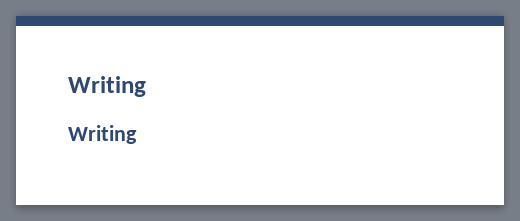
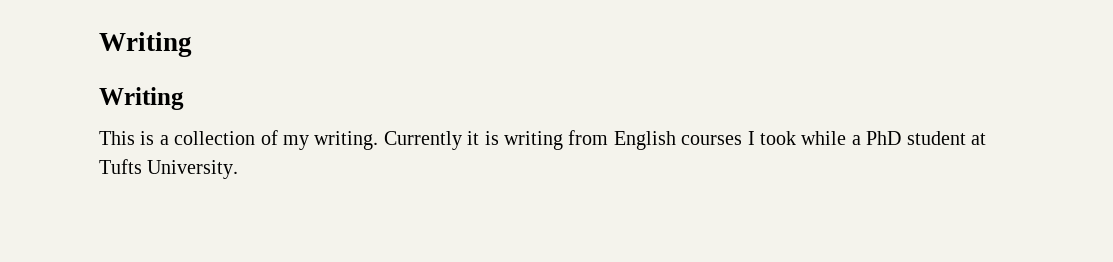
+ This is a collection of my writing. Currently it is writing from English courses I took while a PhD student at Tufts University.

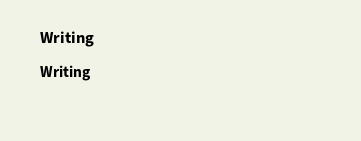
- This is a collection of my writing. Currently it is writing from English courses I took while a PhD student at Tufts University.

